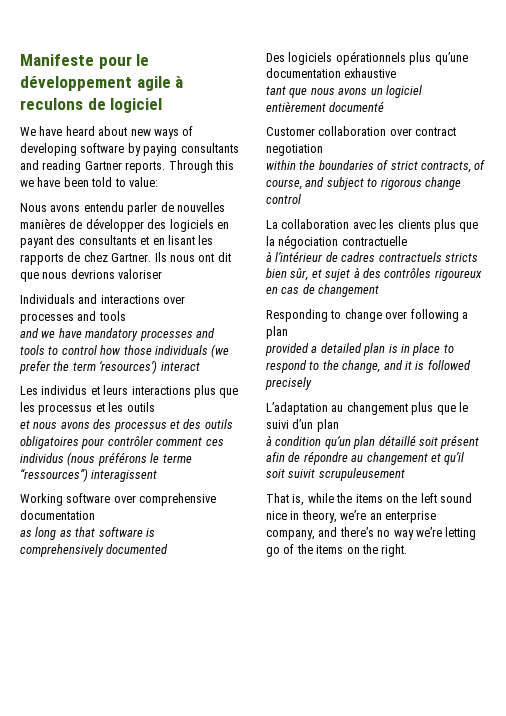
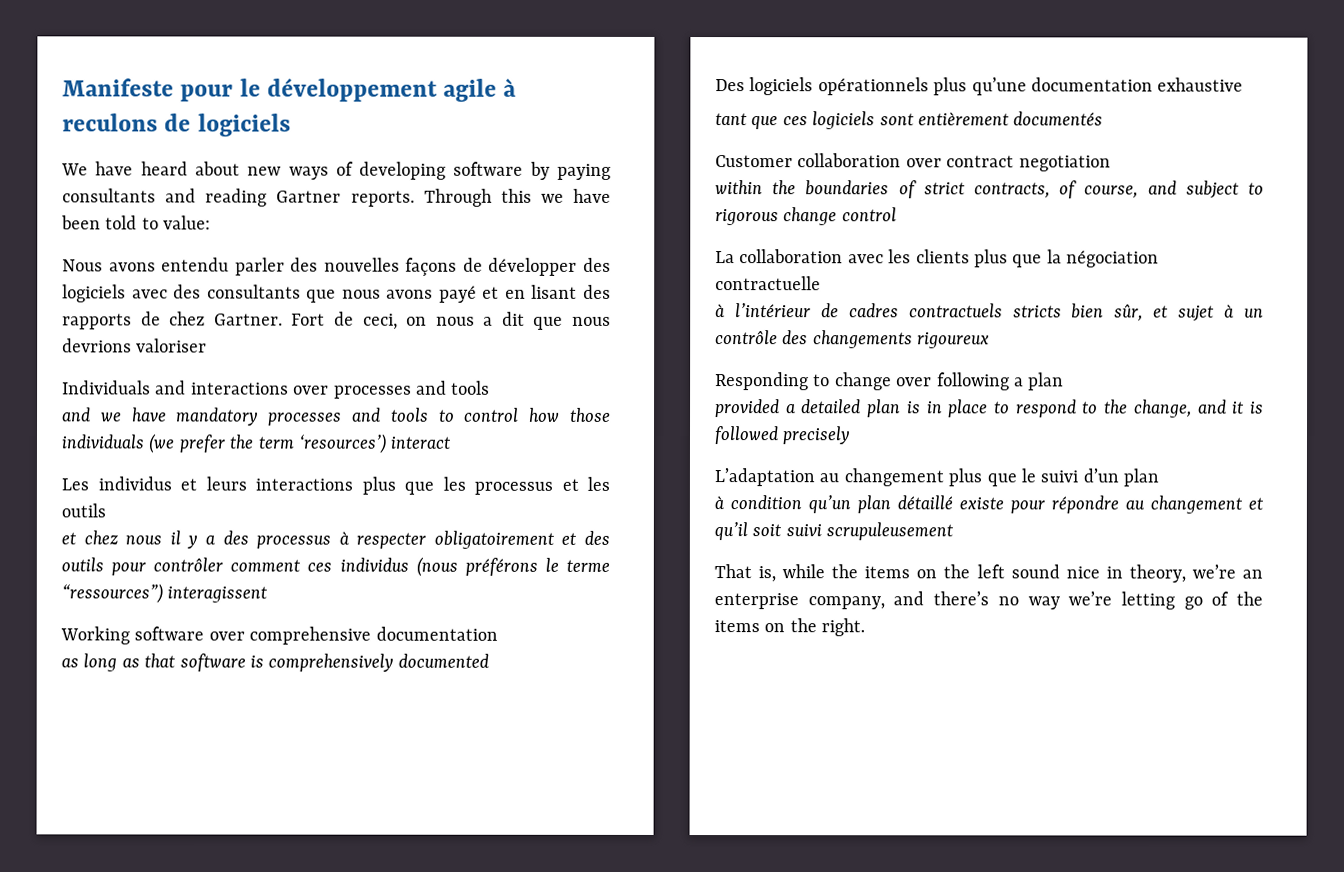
- Manifeste pour le développement agile à reculons de logiciel
+ Manifeste pour le développement agile à reculons de logiciels
- Nous avons entendu parler de nouvelles manières de développer des logiciels en payant des consultants et en lisant les rapports de chez Gartner.
+ Nous avons entendu parler des nouvelles façons de développer des logiciels avec des consultants que nous avons payé et en lisant des rapports de chez Gartner.
- Ils nous ont dit que nous devrions valoriser
+ Fort de ceci, on nous a dit que nous devrions valoriser
- et nous avons des processus et des outils obligatoires pour contrôler comment ces individus (nous préférons le terme “ressources”) interagissent
+ et chez nous il y a des processus à respecter obligatoirement et des outils pour contrôler comment ces individus (nous préférons le terme “ressources”) interagissent
- tant que nous avons un logiciel entièrement documenté
+ tant que ces logiciels sont entièrement documentés
- à l’intérieur de cadres contractuels stricts bien sûr, et sujet à des contrôles rigoureux en cas de changement
+ à l’intérieur de cadres contractuels stricts bien sûr, et sujet à un contrôle des changements rigoureux
- à condition qu’un plan détaillé soit présent afin de répondre au changement et qu’il soit suivit scrupuleusement
+ à condition qu’un plan détaillé existe pour répondre au changement et qu’il soit suivi scrupuleusement

